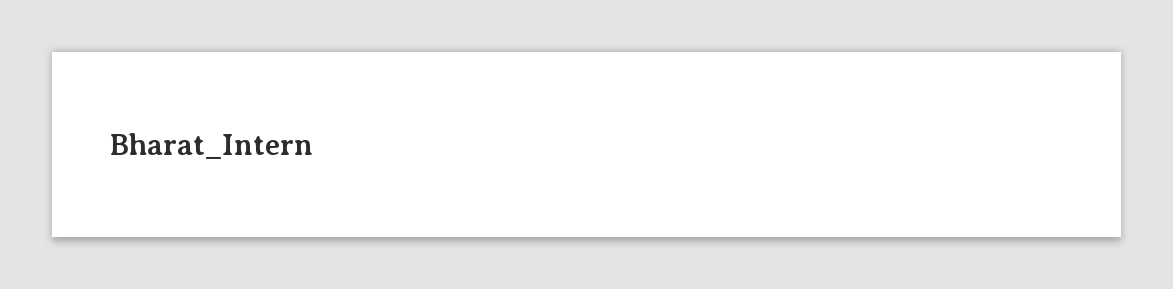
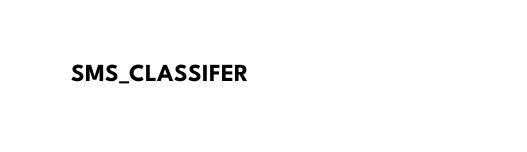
- Bharat_Intern
+ SMS_CLASSIFER

